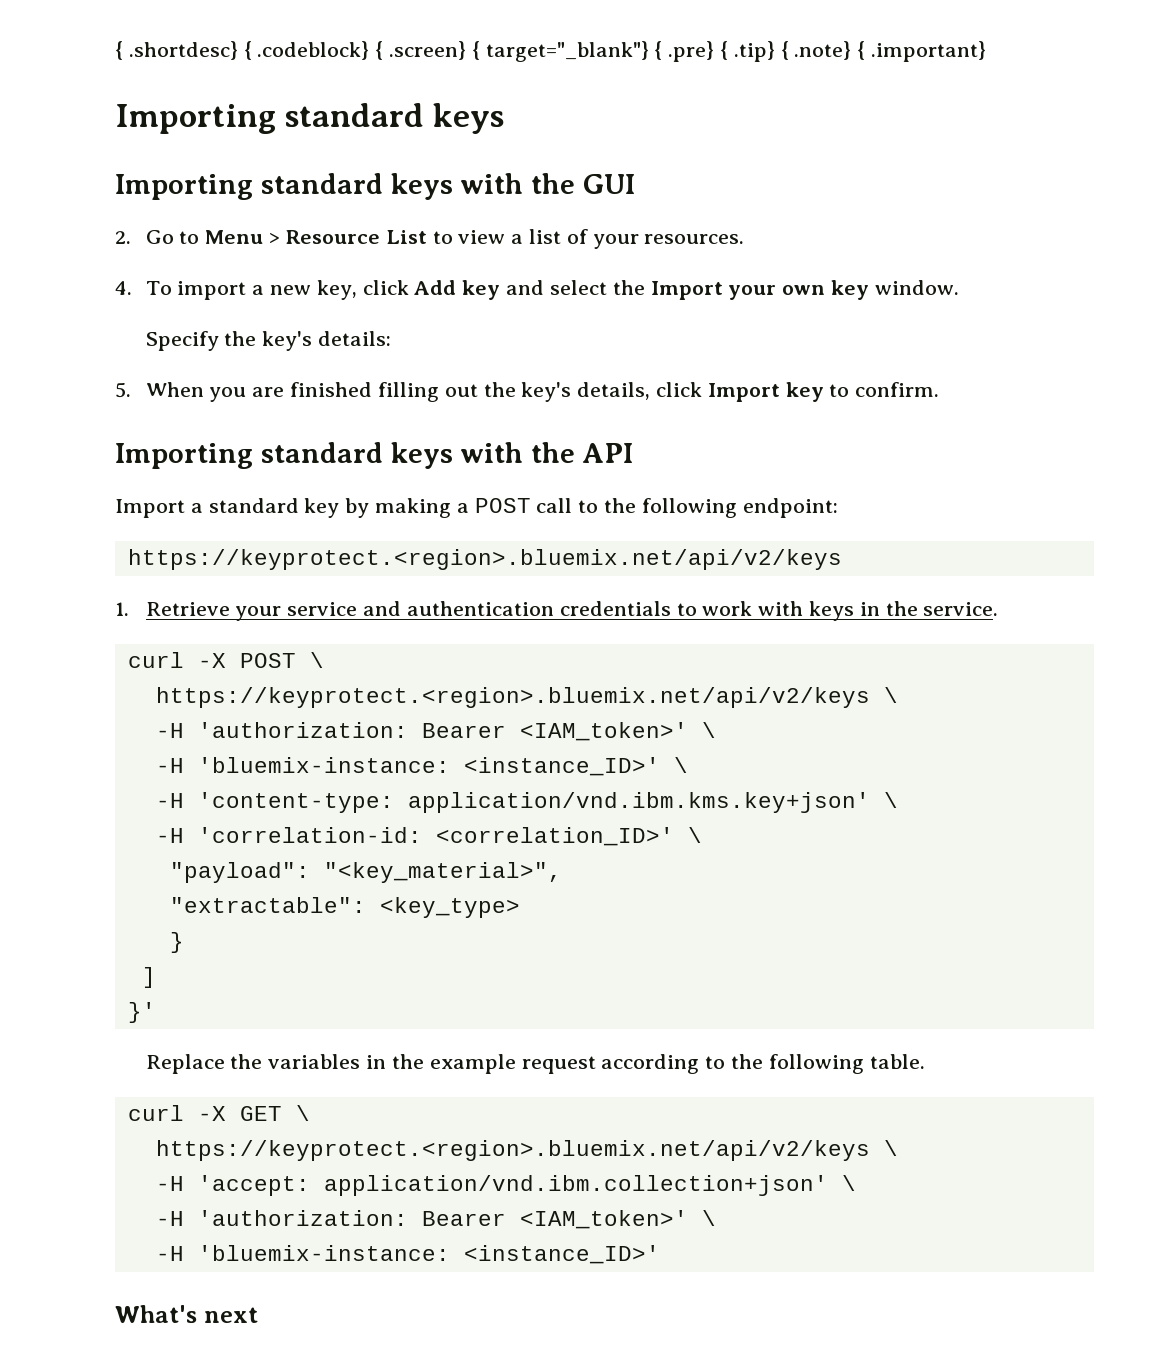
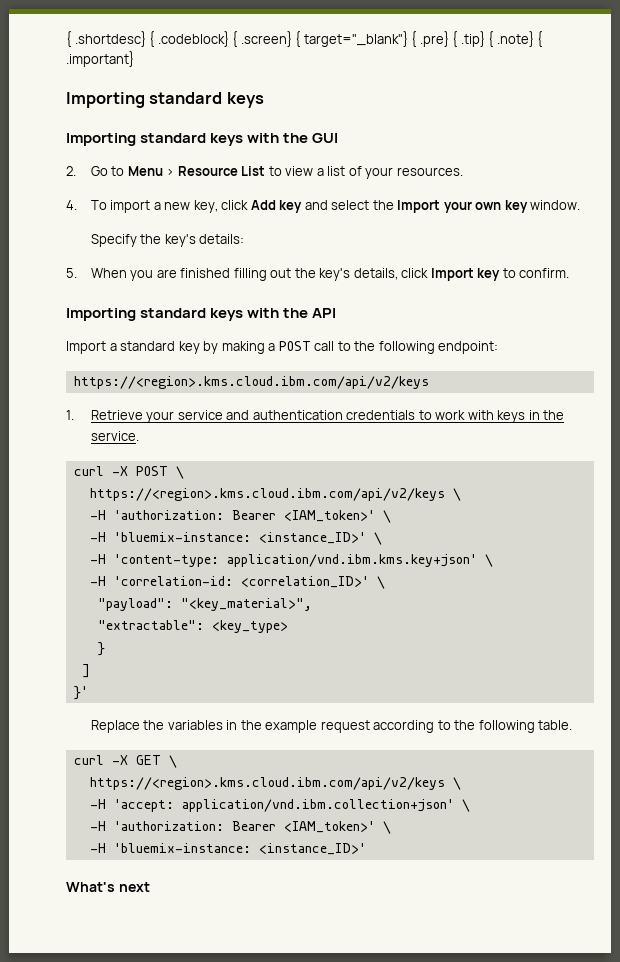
  Import a standard key by making a POST call to the following endpoint:
- https://keyprotect.<region>.bluemix.net/api/v2/keys
+ https://<region>.kms.cloud.ibm.com/api/v2/keys
  curl -X POST \
- https://keyprotect.<region>.bluemix.net/api/v2/keys \
+ https://<region>.kms.cloud.ibm.com/api/v2/keys \
  curl -X GET \
- https://keyprotect.<region>.bluemix.net/api/v2/keys \
+ https://<region>.kms.cloud.ibm.com/api/v2/keys \

